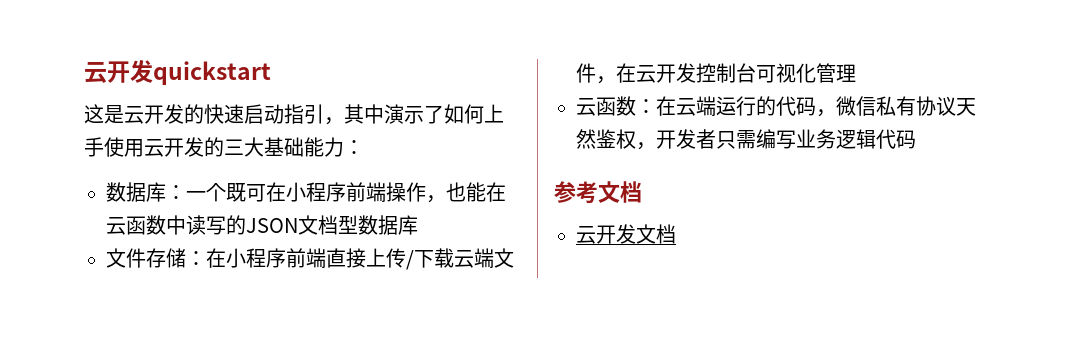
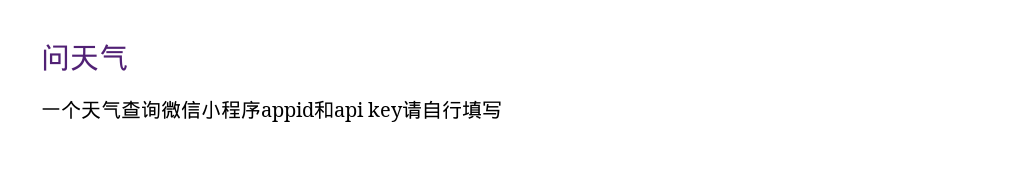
- 云开发quickstart
- 这是云开发的快速启动指引，其中演示了如何上手使用云开发的三大基础能力：
- 数据库：一个既可在小程序前端操作，也能在云函数中读写的JSON文档型数据库
- 文件存储：在小程序前端直接上传/下载云端文件，在云开发控制台可视化管理
- 云函数：在云端运行的代码，微信私有协议天然鉴权，开发者只需编写业务逻辑代码
- 参考文档
- 云开发文档
+ 问天气
+ 一个天气查询微信小程序appid和api key请自行填写

